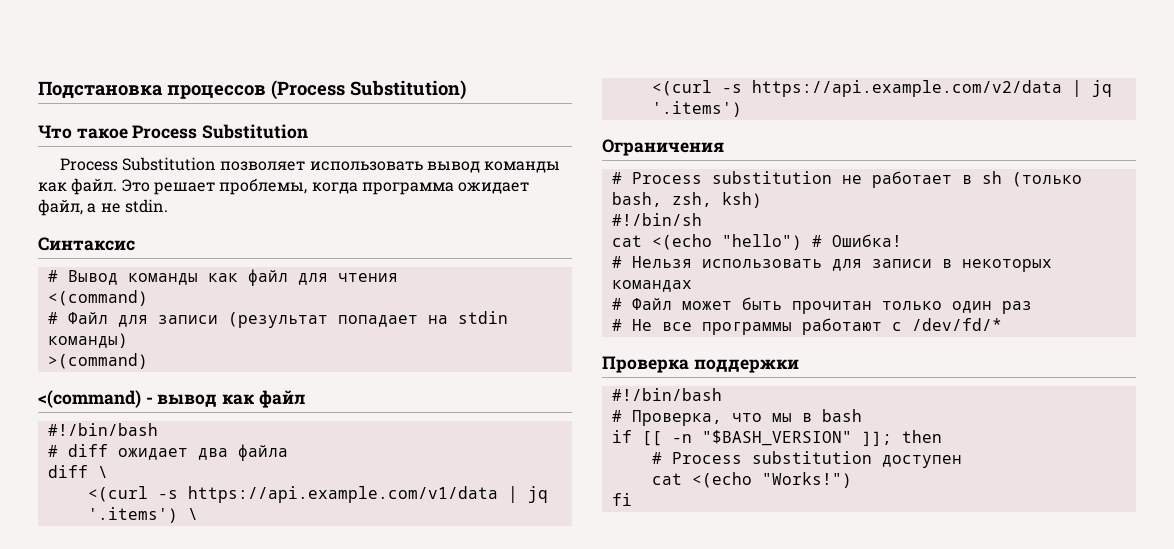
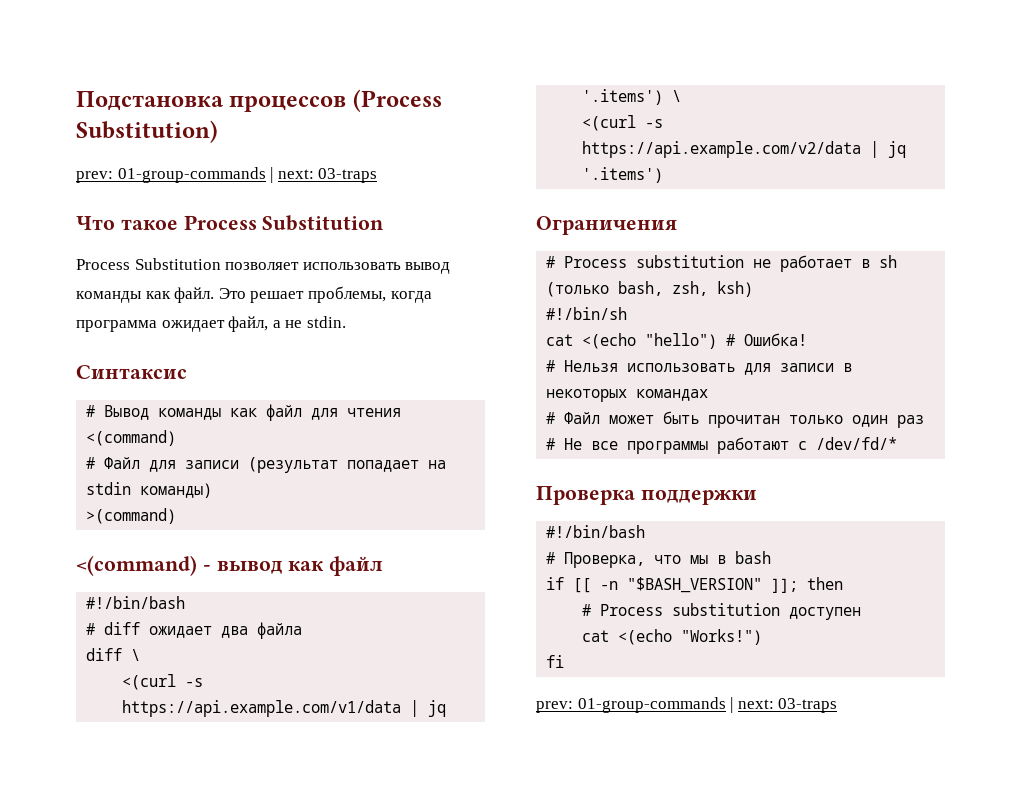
  Подстановка процессов (Process Substitution)
+ prev: 01-group-commands | next: 03-traps
  fi
+ prev: 01-group-commands | next: 03-traps

